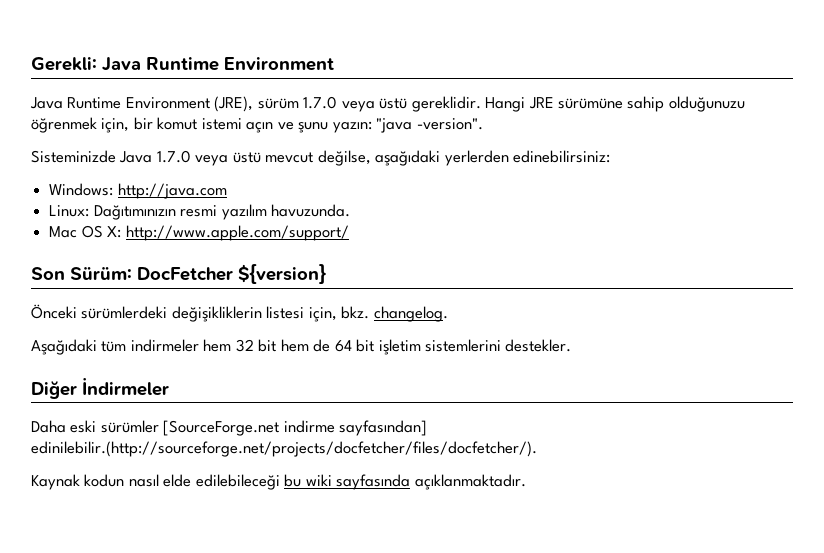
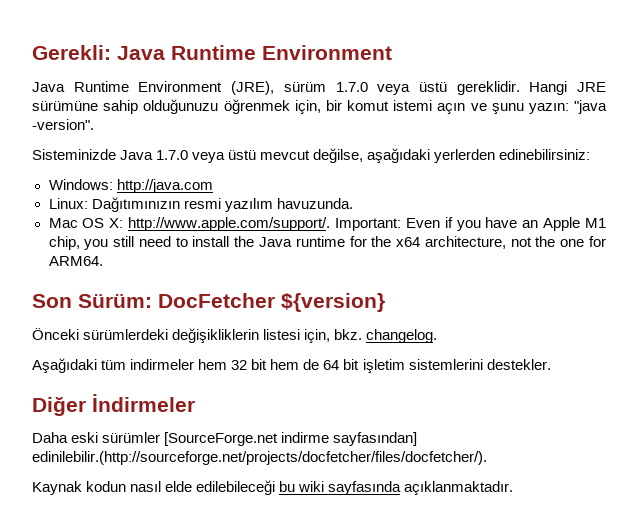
- Mac OS X: http://www.apple.com/support/
+ Mac OS X: http://www.apple.com/support/. Important: Even if you have an Apple M1 chip, you still need to install the Java runtime for the x64 architecture, not the one for ARM64.

